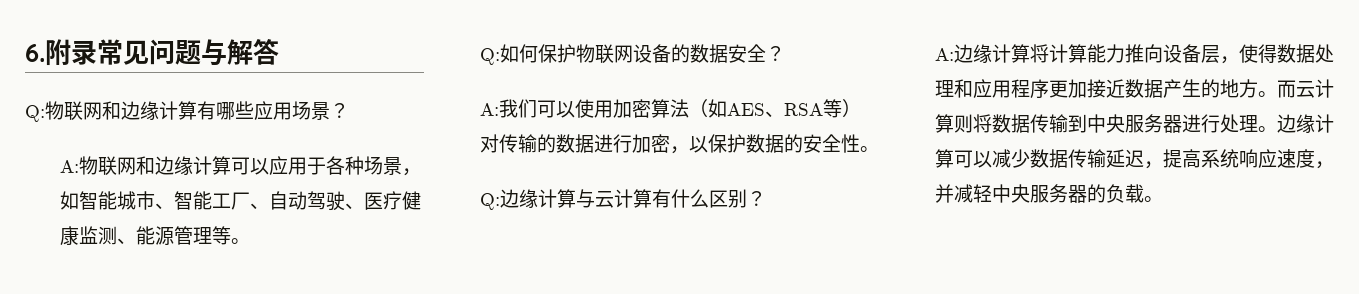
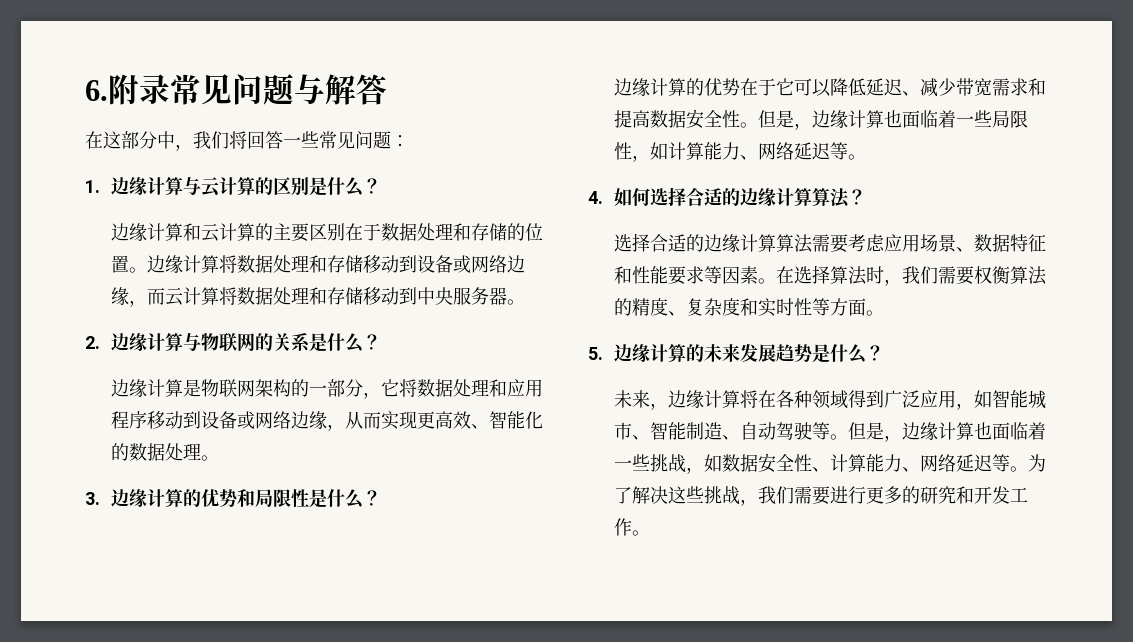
- Q:物联网和边缘计算有哪些应用场景？
- A:物联网和边缘计算可以应用于各种场景，如智能城市、智能工厂、自动驾驶、医疗健康监测、能源管理等。
- Q:如何保护物联网设备的数据安全？
- A:我们可以使用加密算法（如AES、RSA等）对传输的数据进行加密，以保护数据的安全性。
- Q:边缘计算与云计算有什么区别？
- A:边缘计算将计算能力推向设备层，使得数据处理和应用程序更加接近数据产生的地方。而云计算则将数据传输到中央服务器进行处理。边缘计算可以减少数据传输延迟，提高系统响应速度，并减轻中央服务器的负载。
+ 在这部分中，我们将回答一些常见问题：
+ 1.边缘计算与云计算的区别是什么？
+ 边缘计算和云计算的主要区别在于数据处理和存储的位置。边缘计算将数据处理和存储移动到设备或网络边缘，而云计算将数据处理和存储移动到中央服务器。
+ 2.边缘计算与物联网的关系是什么？
+ 边缘计算是物联网架构的一部分，它将数据处理和应用程序移动到设备或网络边缘，从而实现更高效、智能化的数据处理。
+ 3.边缘计算的优势和局限性是什么？
+ 边缘计算的优势在于它可以降低延迟、减少带宽需求和提高数据安全性。但是，边缘计算也面临着一些局限性，如计算能力、网络延迟等。
+ 4.如何选择合适的边缘计算算法？
+ 选择合适的边缘计算算法需要考虑应用场景、数据特征和性能要求等因素。在选择算法时，我们需要权衡算法的精度、复杂度和实时性等方面。
+ 5.边缘计算的未来发展趋势是什么？
+ 未来，边缘计算将在各种领域得到广泛应用，如智能城市、智能制造、自动驾驶等。但是，边缘计算也面临着一些挑战，如数据安全性、计算能力、网络延迟等。为了解决这些挑战，我们需要进行更多的研究和开发工作。

